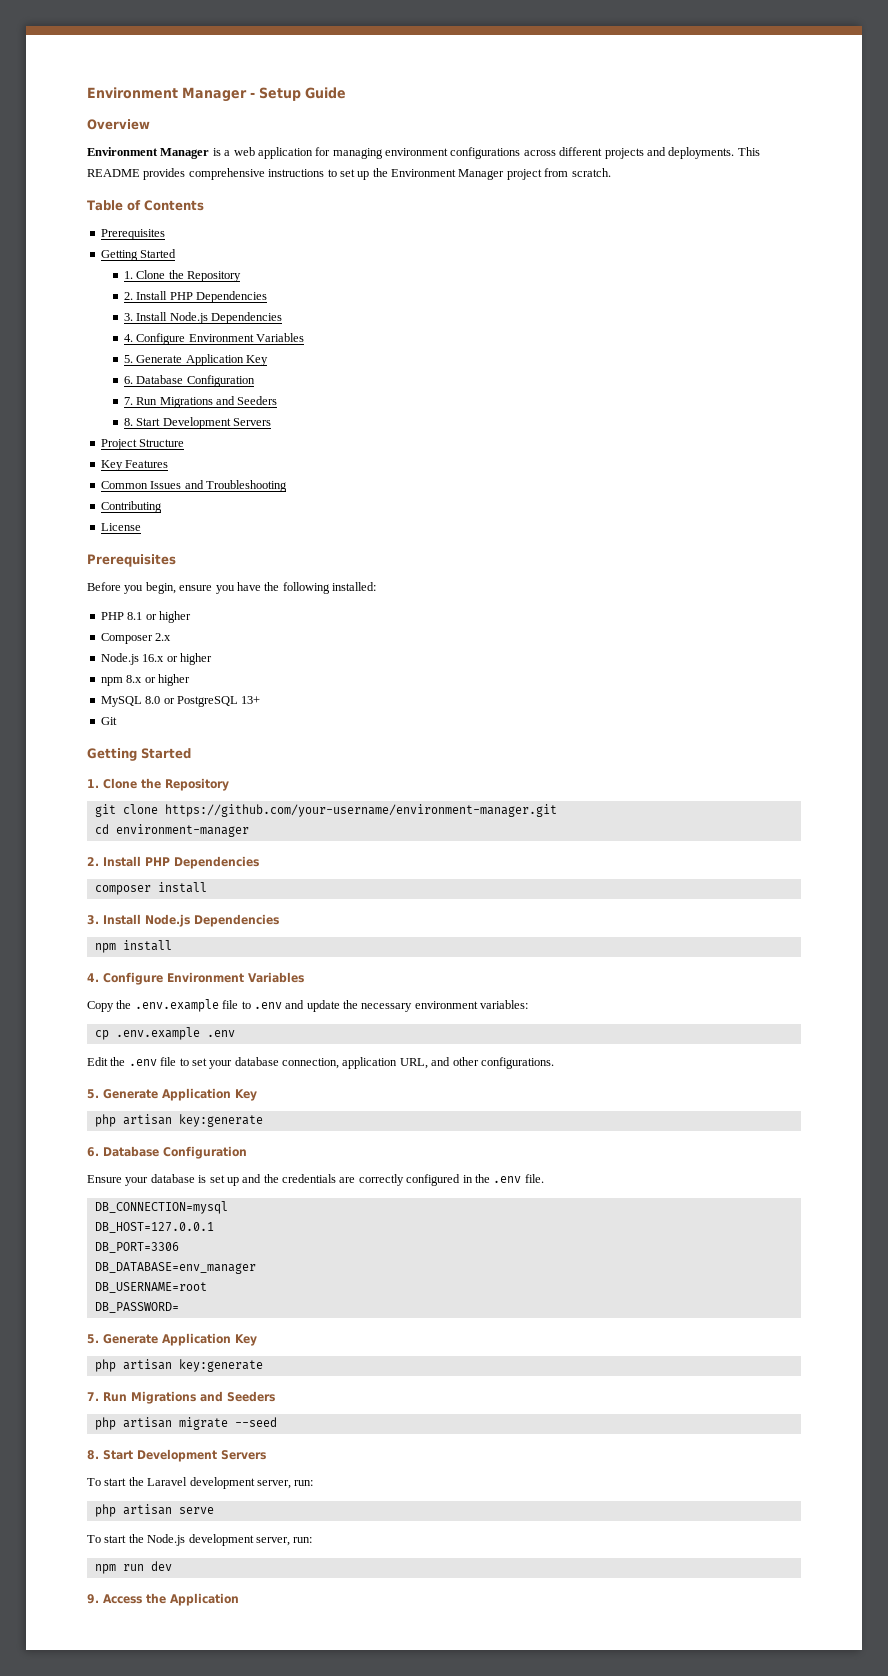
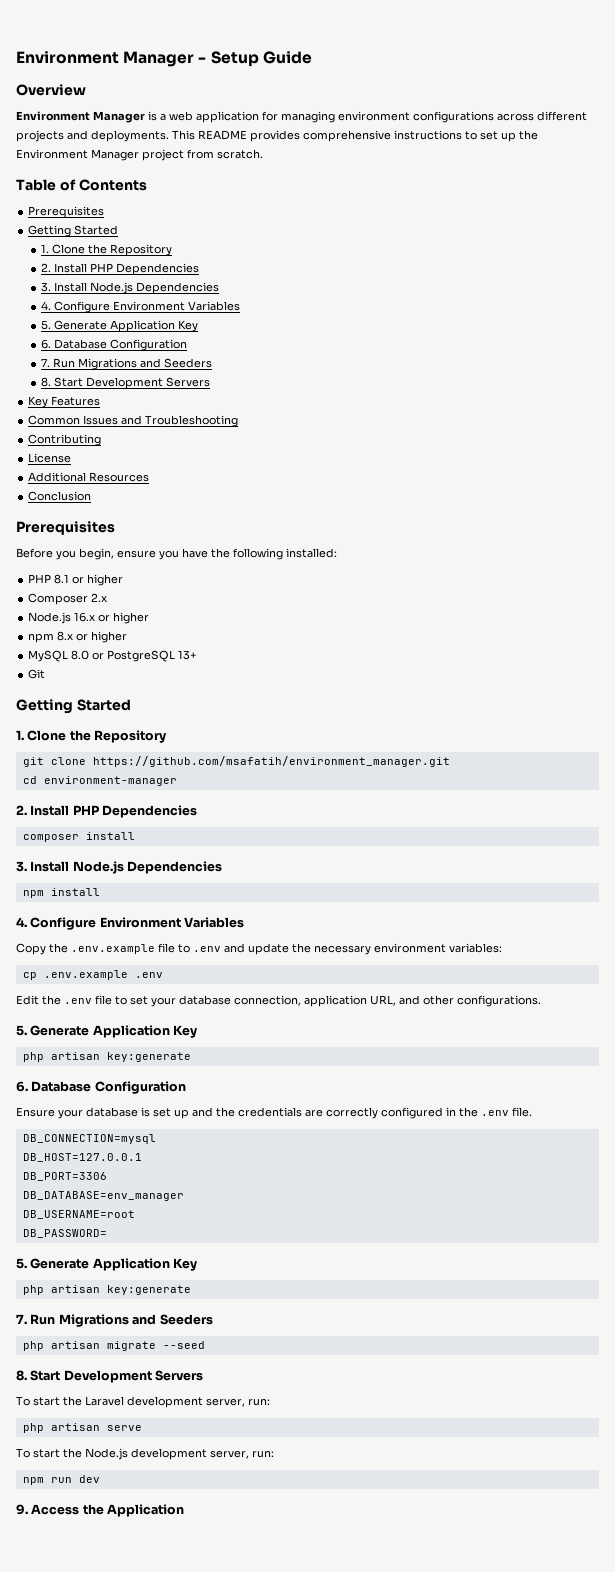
- Project Structure
+ Additional Resources
+ Conclusion
- git clone https://github.com/your-username/environment-manager.git
+ git clone https://github.com/msafatih/environment_manager.git

